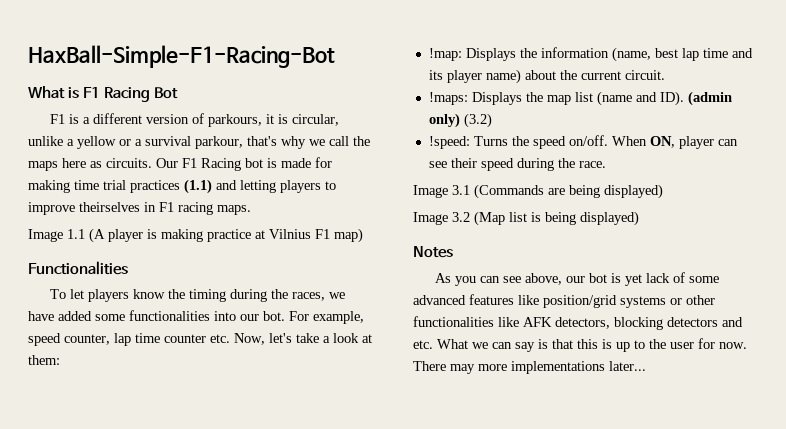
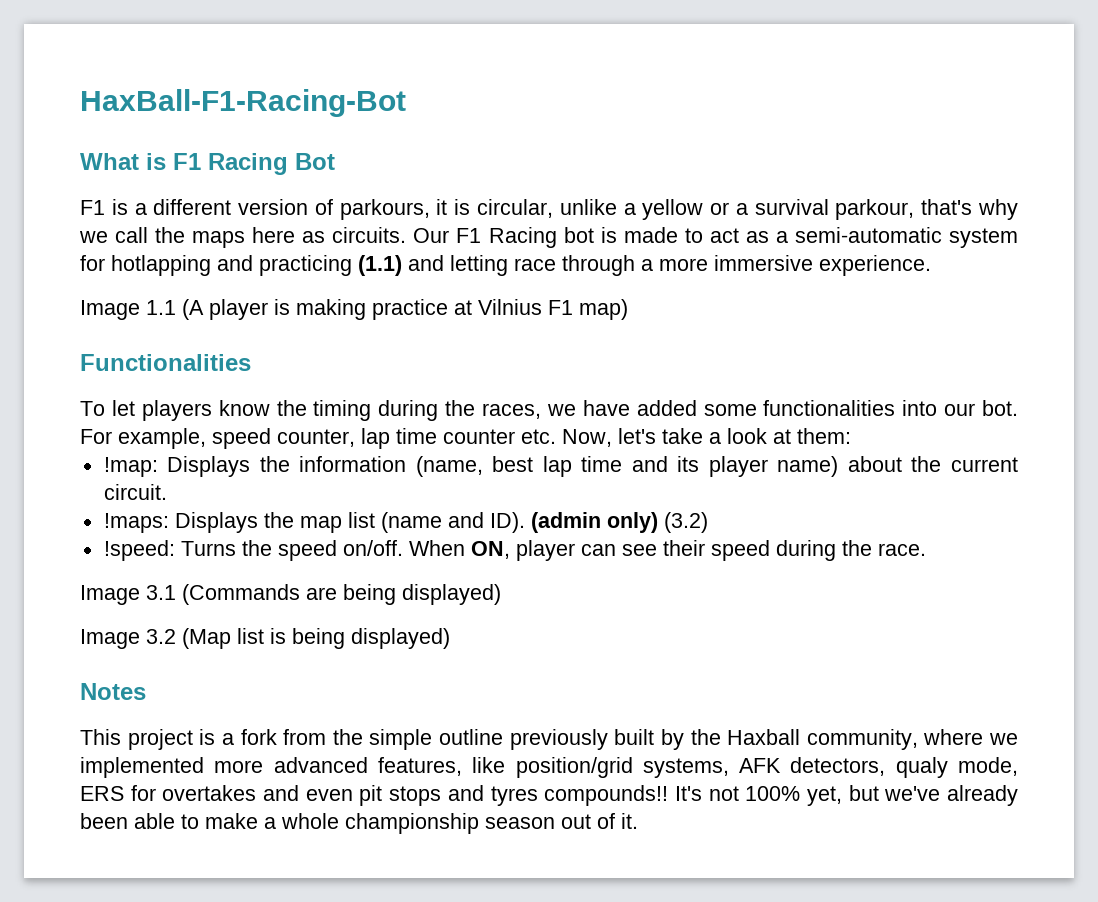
- HaxBall-Simple-F1-Racing-Bot
+ HaxBall-F1-Racing-Bot
- Our F1 Racing bot is made for making time trial practices (1.1) and letting players to improve theirselves in F1 racing maps.
+ Our F1 Racing bot is made to act as a semi-automatic system for hotlapping and practicing (1.1) and letting race through a more immersive experience.
- As you can see above, our bot is yet lack of some advanced features like position/grid systems or other functionalities like AFK detectors, blocking detectors and etc. What we can say is that this is up to the user for now. There may more implementations later...
+ This project is a fork from the simple outline previously built by the Haxball community, where we implemented more advanced features, like position/grid systems, AFK detectors, qualy mode, ERS for overtakes and even pit stops and tyres compounds!! It's not 100% yet, but we've already been able to make a whole championship season out of it.

